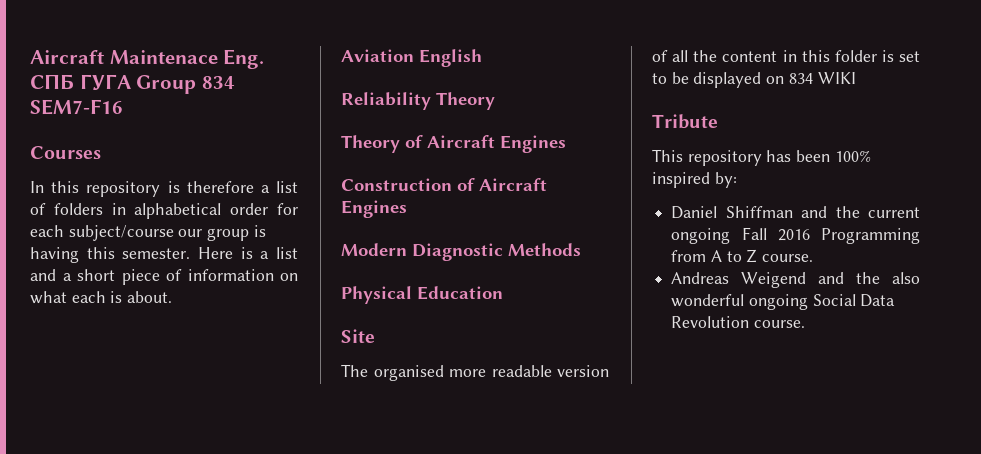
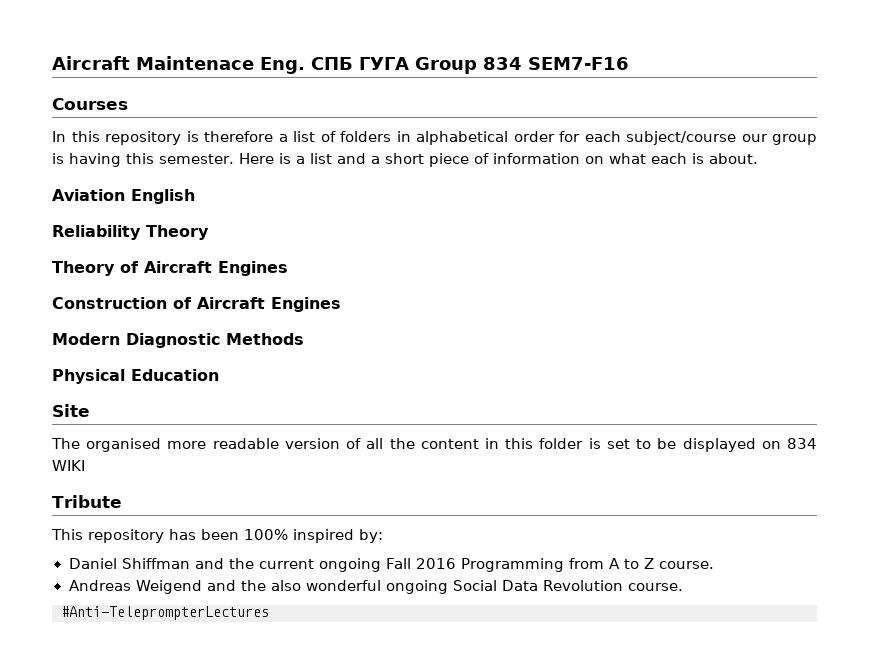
+ #Anti-TeleprompterLectures

